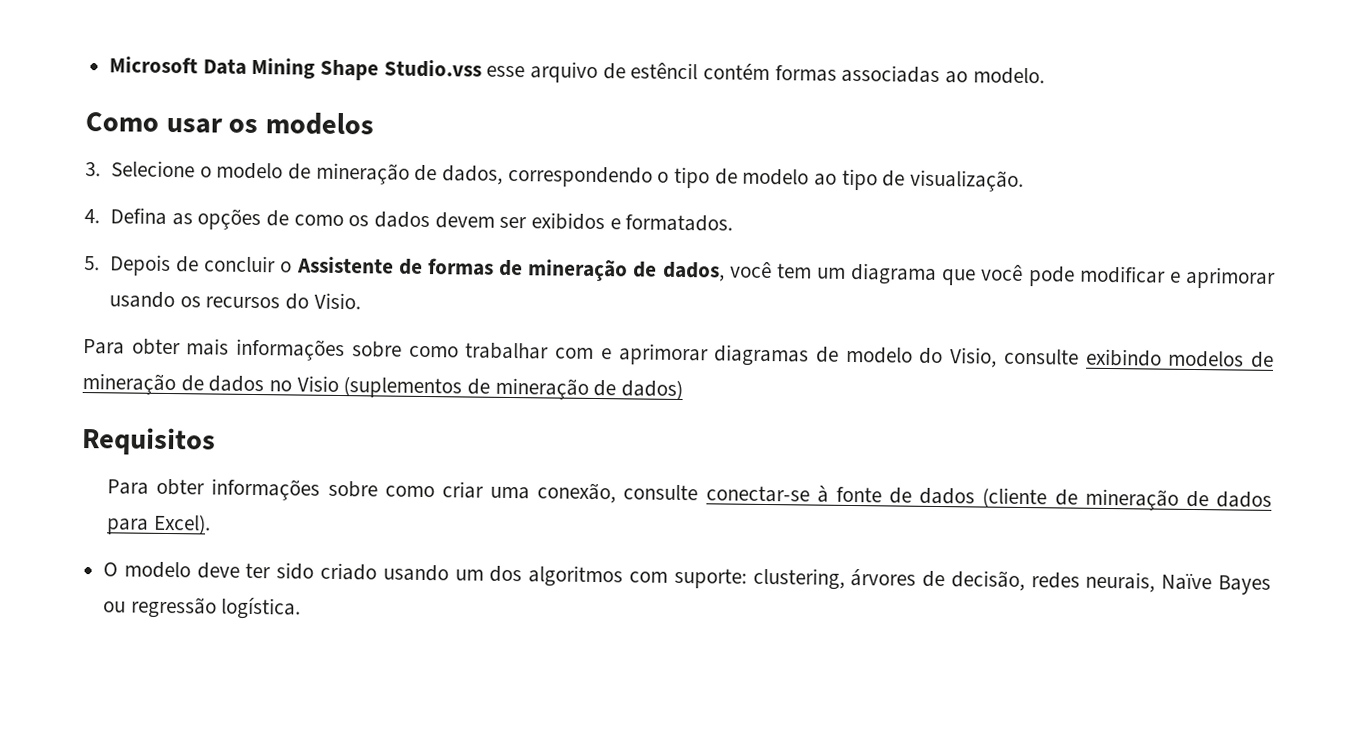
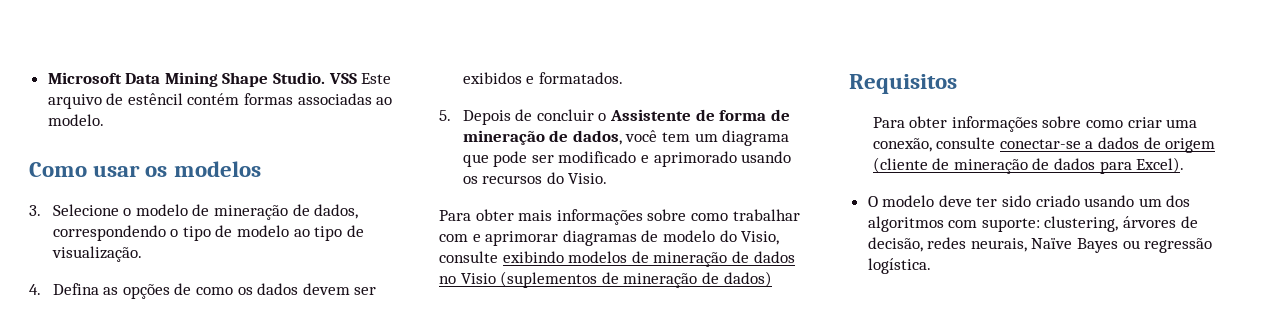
- Microsoft Data Mining Shape Studio.vss esse arquivo de estêncil contém formas associadas ao modelo.
+ Microsoft Data Mining Shape Studio. VSS Este arquivo de estêncil contém formas associadas ao modelo.
- 5. Depois de concluir o Assistente de formas de mineração de dados, você tem um diagrama que você pode modificar e aprimorar usando os recursos do Visio.
+ 5. Depois de concluir o Assistente de forma de mineração de dados, você tem um diagrama que pode ser modificado e aprimorado usando os recursos do Visio.
- Para obter informações sobre como criar uma conexão, consulte conectar-se à fonte de dados (cliente de mineração de dados para Excel).
+ Para obter informações sobre como criar uma conexão, consulte conectar-se a dados de origem (cliente de mineração de dados para Excel).

